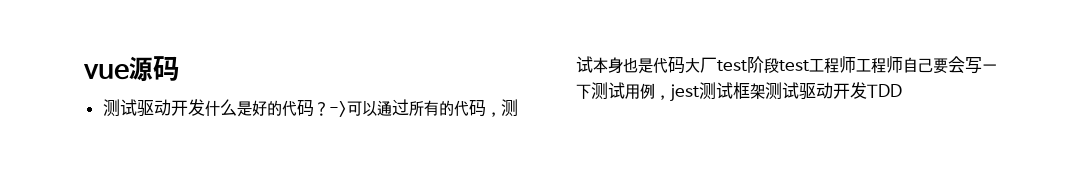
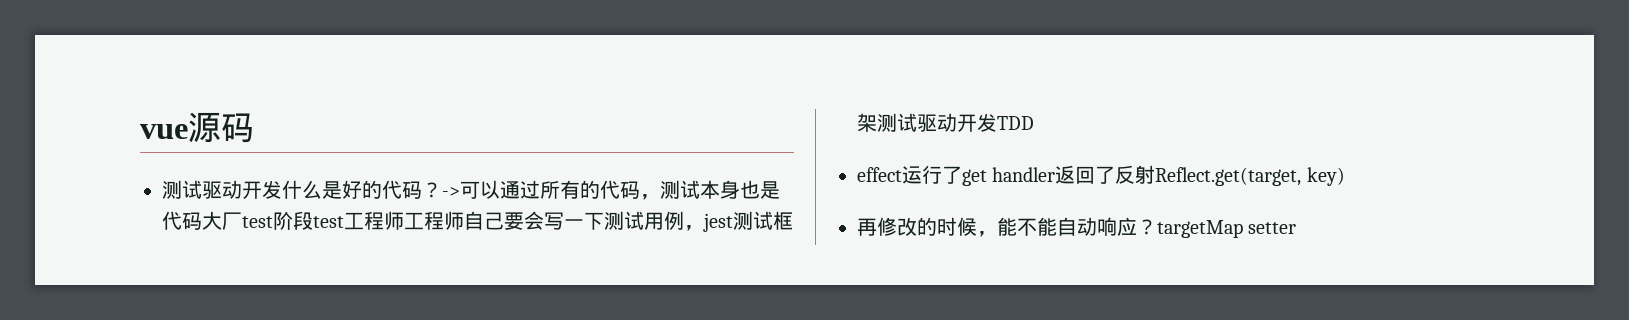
+ effect运行了get handler返回了反射Reflect.get(target, key)
+ 再修改的时候，能不能自动响应？targetMap setter

